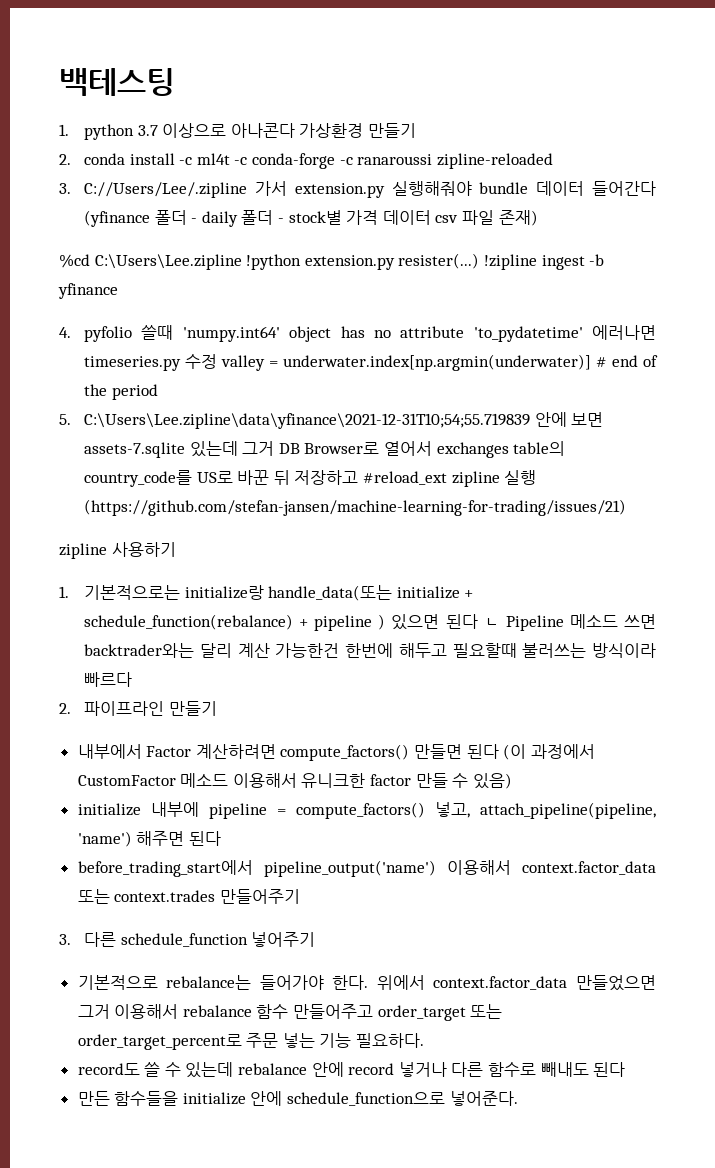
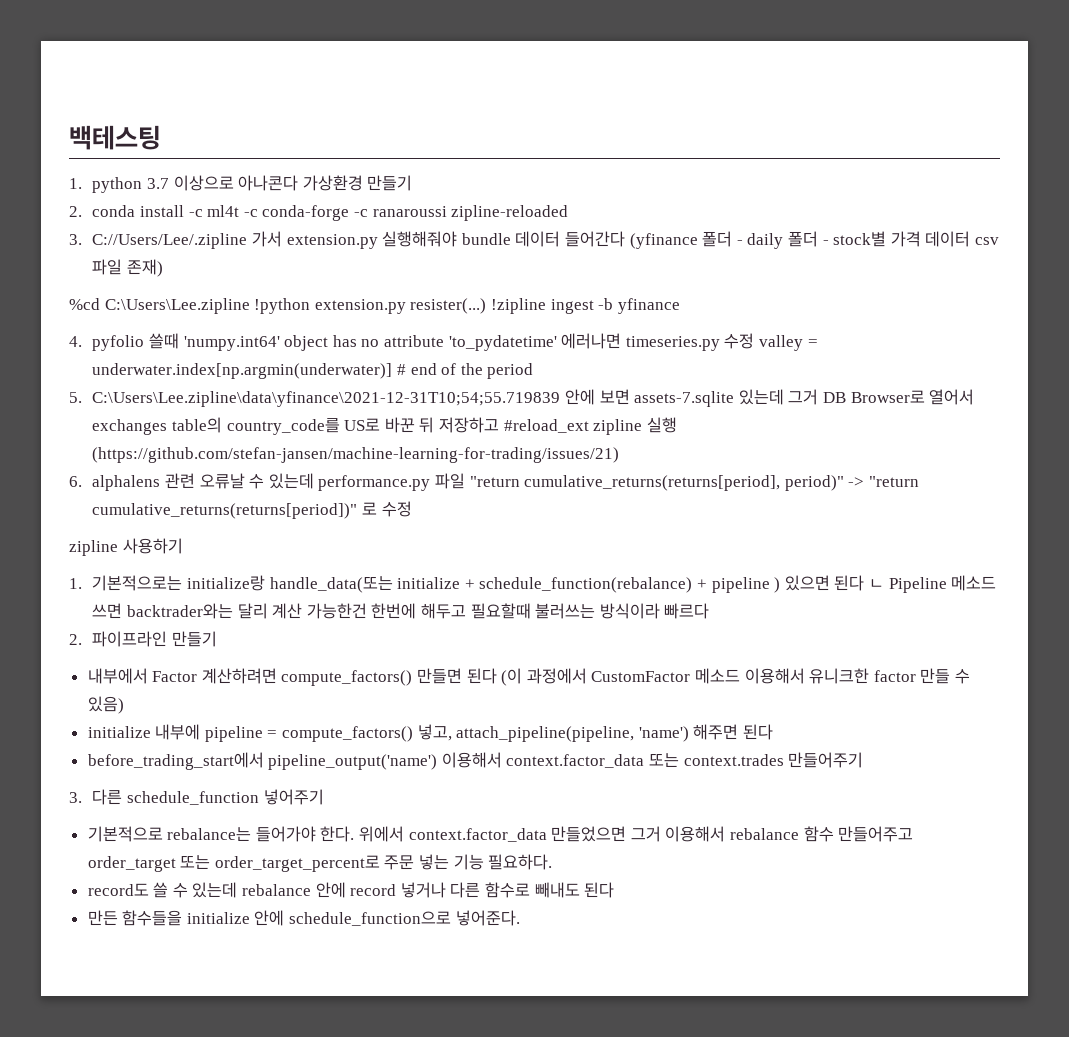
+ 6. alphalens 관련 오류날 수 있는데 performance.py 파일 "return cumulative_returns(returns[period], period)" -> "return cumulative_returns(returns[period])" 로 수정

